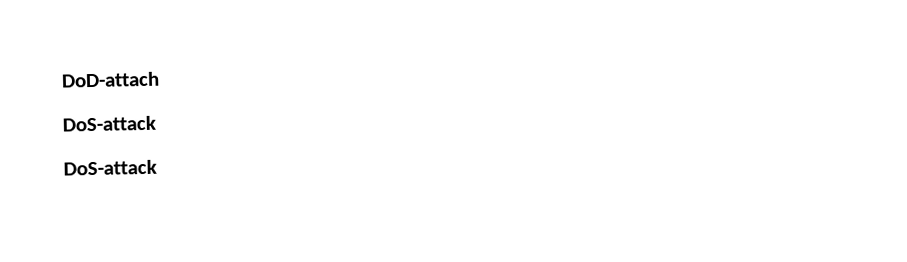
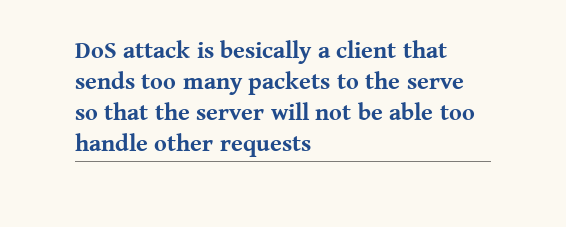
- DoD-attach
- DoS-attack
- DoS-attack
+ DoS attack is besically a client that sends too many packets to the serve so that the server will not be able too handle other requests

